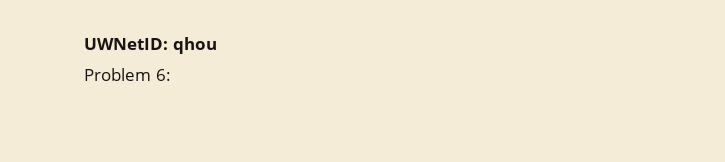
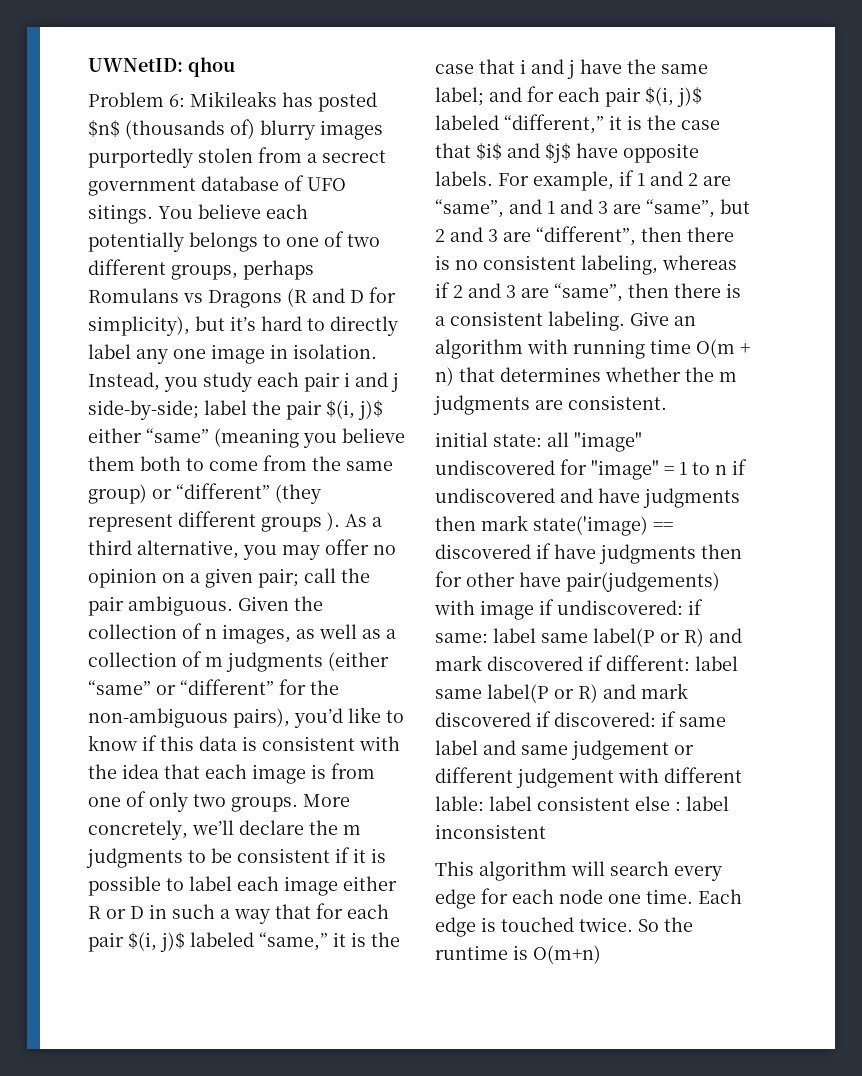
- Problem 6:
+ Problem 6: Mikileaks has posted $n$ (thousands of) blurry images purportedly stolen from a secrect government database of UFO sitings. You believe each potentially belongs to one of two different groups, perhaps Romulans vs Dragons (R and D for simplicity), but it’s hard to directly label any one image in isolation. Instead, you study each pair i and j side-by-side; label the pair $(i, j)$ either “same” (meaning you believe them both to come from the same group) or “different” (they represent different groups ). As a third alternative, you may offer no opinion on a given pair; call the pair ambiguous. Given the collection of n images, as well as a collection of m judgments (either “same” or “different” for the non-ambiguous pairs), you’d like to know if this data is consistent with the idea that each image is from one of only two groups. More concretely, we’ll declare the m judgments to be consistent if it is possible to label each image either R or D in such a way that for each pair $(i, j)$ labeled “same,” it is the case that i and j have the same label; and for each pair $(i, j)$ labeled “different,” it is the case that $i$ and $j$ have opposite labels. For example, if 1 and 2 are “same”, and 1 and 3 are “same”, but 2 and 3 are “different”, then there is no consistent labeling, whereas if 2 and 3 are “same”, then there is a consistent labeling. Give an algorithm with running time O(m + n) that determines whether the m judgments are consistent.
+ initial state: all "image" undiscovered for "image" = 1 to n if undiscovered and have judgments then mark state('image) == discovered if have judgments then for other have pair(judgements) with image if undiscovered: if same: label same label(P or R) and mark discovered if different: label same label(P or R) and mark discovered if discovered: if same label and same judgement or different judgement with different lable: label consistent else : label inconsistent
+ This algorithm will search every edge for each node one time. Each edge is touched twice. So the runtime is O(m+n)

